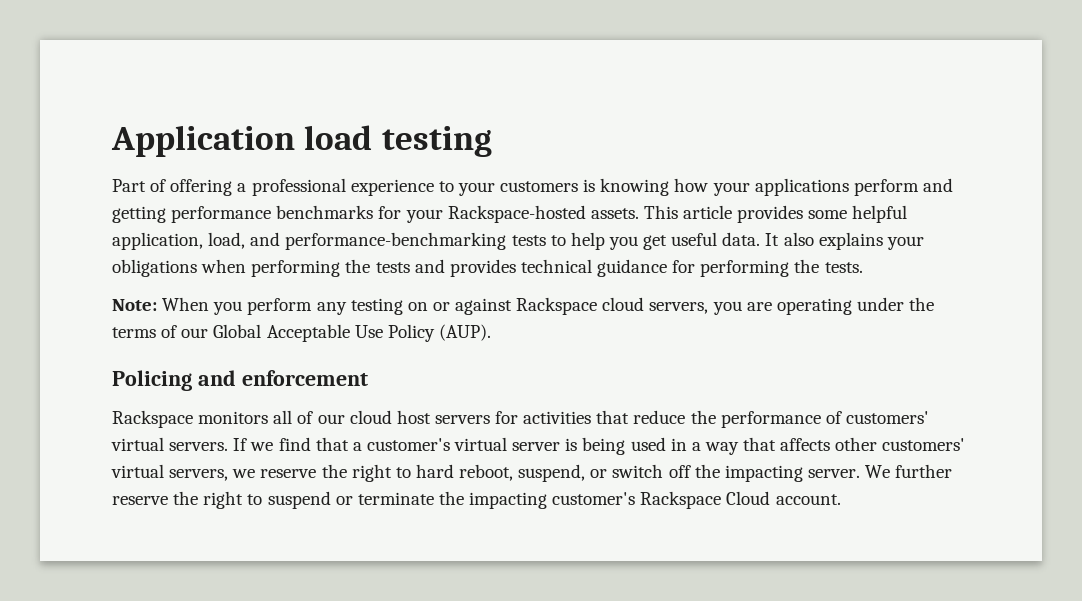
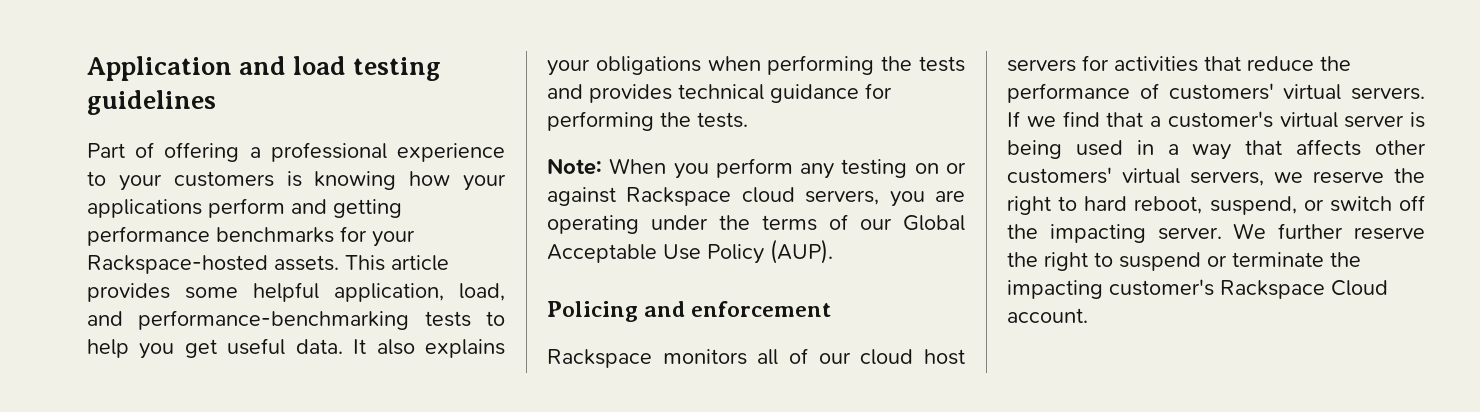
- Application load testing
+ Application and load testing guidelines

